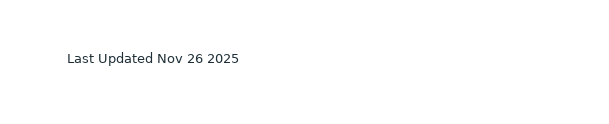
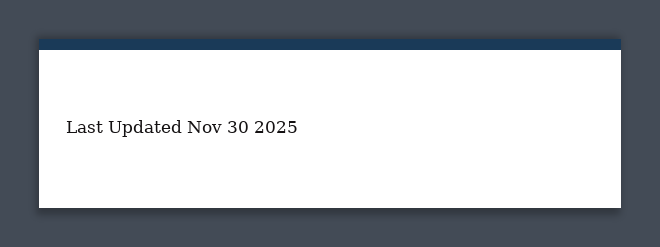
- Last Updated Nov 26 2025
+ Last Updated Nov 30 2025

